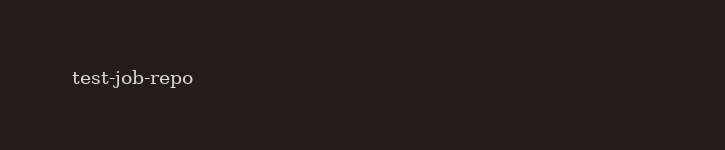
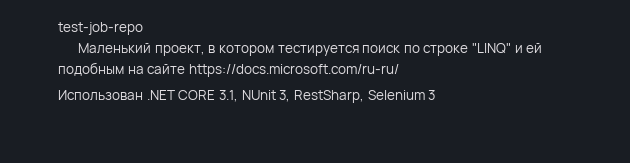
+ Маленький проект, в котором тестируется поиск по строке "LINQ" и ей подобным на сайте https://docs.microsoft.com/ru-ru/
+ Использован .NET CORE 3.1, NUnit 3, RestSharp, Selenium 3

